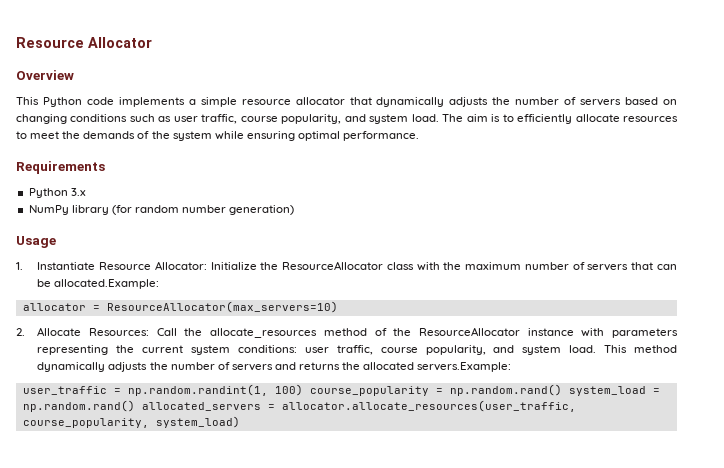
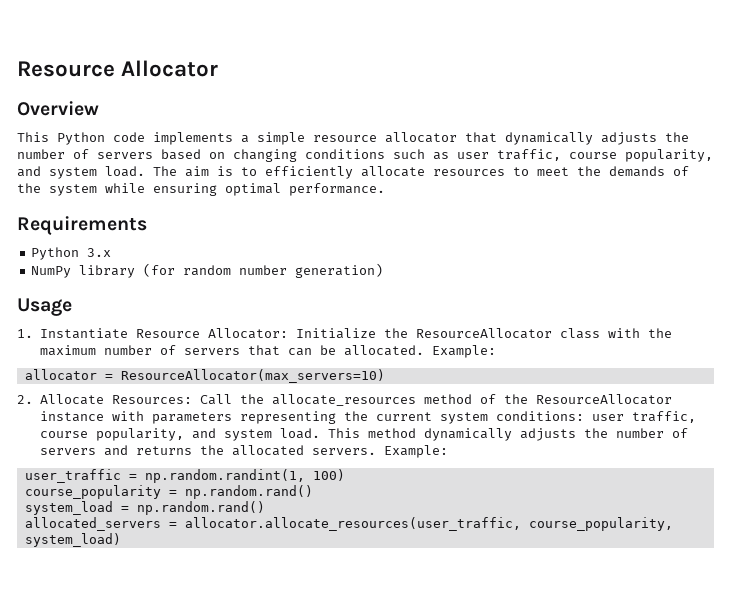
- 1. Instantiate Resource Allocator: Initialize the ResourceAllocator class with the maximum number of servers that can be allocated.Example:
+ 1. Instantiate Resource Allocator: Initialize the ResourceAllocator class with the maximum number of servers that can be allocated. Example:
- This method dynamically adjusts the number of servers and returns the allocated servers.Example:
+ This method dynamically adjusts the number of servers and returns the allocated servers. Example:
- user_traffic = np.random.randint(1, 100) course_popularity = np.random.rand() system_load = np.random.rand() allocated_servers = allocator.allocate_resources(user_traffic, course_popularity, system_load)
+ user_traffic = np.random.randint(1, 100)
+ course_popularity = np.random.rand()
+ system_load = np.random.rand()
+ allocated_servers = allocator.allocate_resources(user_traffic, course_popularity, system_load)

